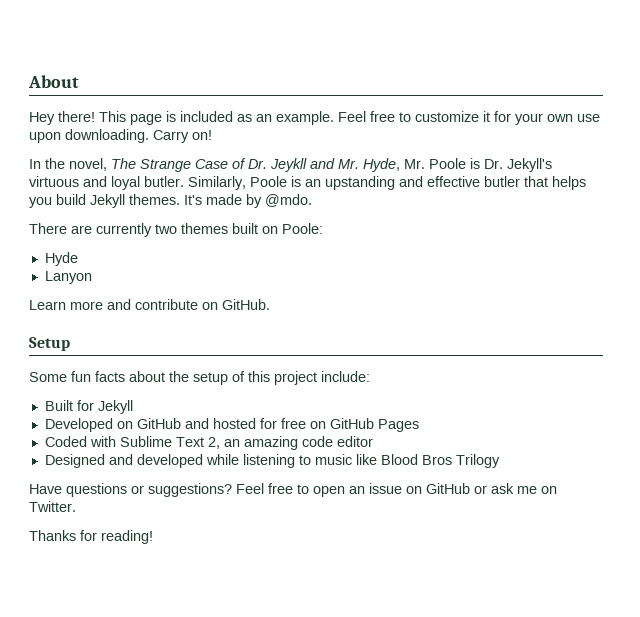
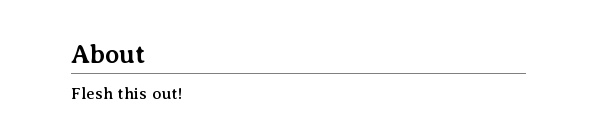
- Hey there! This page is included as an example. Feel free to customize it for your own use upon downloading. Carry on!
- In the novel, The Strange Case of Dr. Jeykll and Mr. Hyde, Mr. Poole is Dr. Jekyll's virtuous and loyal butler. Similarly, Poole is an upstanding and effective butler that helps you build Jekyll themes. It's made by @mdo.
- There are currently two themes built on Poole:
- Hyde
- Lanyon
- Learn more and contribute on GitHub.
- Setup
- Some fun facts about the setup of this project include:
- Built for Jekyll
- Developed on GitHub and hosted for free on GitHub Pages
- Coded with Sublime Text 2, an amazing code editor
- Designed and developed while listening to music like Blood Bros Trilogy
- Have questions or suggestions? Feel free to open an issue on GitHub or ask me on Twitter.
- Thanks for reading!
+ Flesh this out!

